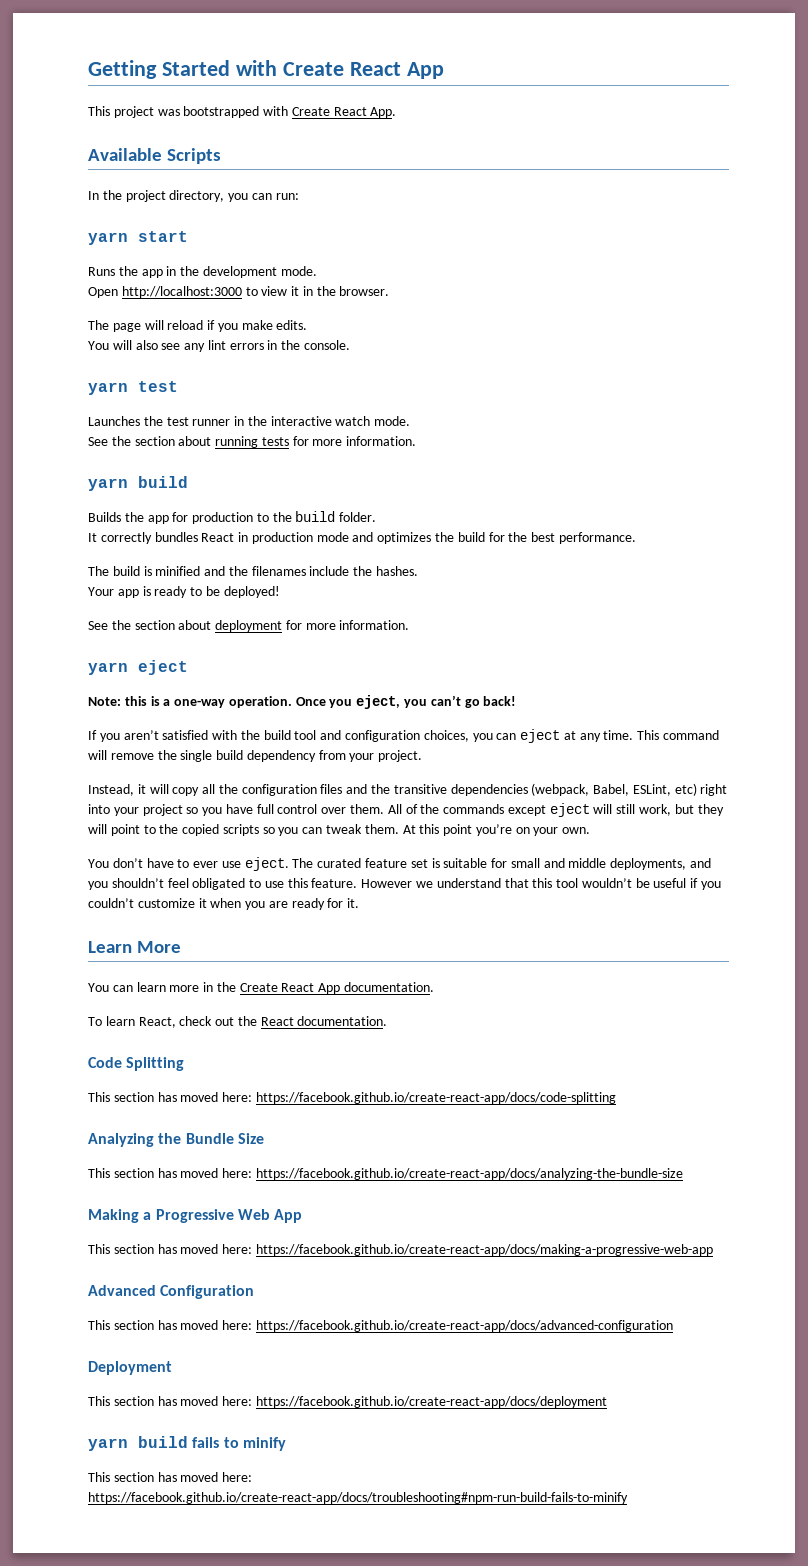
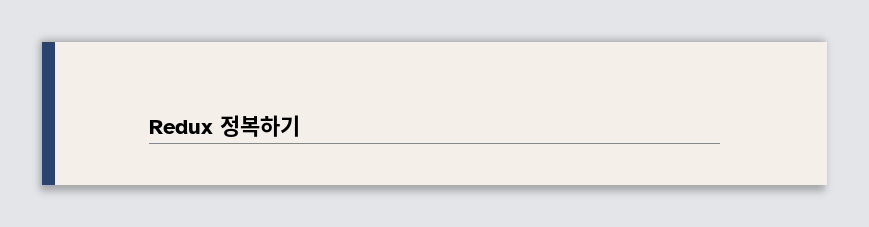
- Getting Started with Create React App
- This project was bootstrapped with Create React App.
- Available Scripts
- In the project directory, you can run:
- yarn start
- Runs the app in the development mode.
- Open http://localhost:3000 to view it in the browser.
- The page will reload if you make edits.
- You will also see any lint errors in the console.
- yarn test
- Launches the test runner in the interactive watch mode.
- See the section about running tests for more information.
- yarn build
- Builds the app for production to the build folder.
- It correctly bundles React in production mode and optimizes the build for the best performance.
- The build is minified and the filenames include the hashes.
- Your app is ready to be deployed!
- See the section about deployment for more information.
- yarn eject
- Note: this is a one-way operation. Once you eject, you can’t go back!
- If you aren’t satisfied with the build tool and configuration choices, you can eject at any time. This command will remove the single build dependency from your project.
- Instead, it will copy all the configuration files and the transitive dependencies (webpack, Babel, ESLint, etc) right into your project so you have full control over them. All of the commands except eject will still work, but they will point to the copied scripts so you can tweak them. At this point you’re on your own.
- You don’t have to ever use eject. The curated feature set is suitable for small and middle deployments, and you shouldn’t feel obligated to use this feature. However we understand that this tool wouldn’t be useful if you couldn’t customize it when you are ready for it.
- Learn More
- You can learn more in the Create React App documentation.
- To learn React, check out the React documentation.
- Code Splitting
- This section has moved here: https://facebook.github.io/create-react-app/docs/code-splitting
- Analyzing the Bundle Size
- This section has moved here: https://facebook.github.io/create-react-app/docs/analyzing-the-bundle-size
- Making a Progressive Web App
- This section has moved here: https://facebook.github.io/create-react-app/docs/making-a-progressive-web-app
- Advanced Configuration
- This section has moved here: https://facebook.github.io/create-react-app/docs/advanced-configuration
- Deployment
- This section has moved here: https://facebook.github.io/create-react-app/docs/deployment
- yarn build fails to minify
- This section has moved here: https://facebook.github.io/create-react-app/docs/troubleshooting#npm-run-build-fails-to-minify
+ Redux 정복하기

